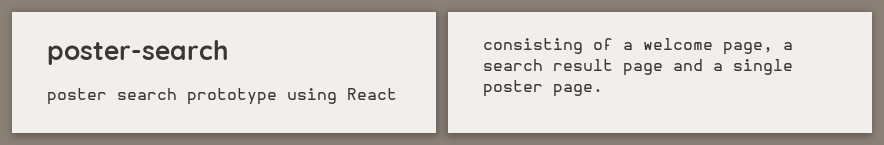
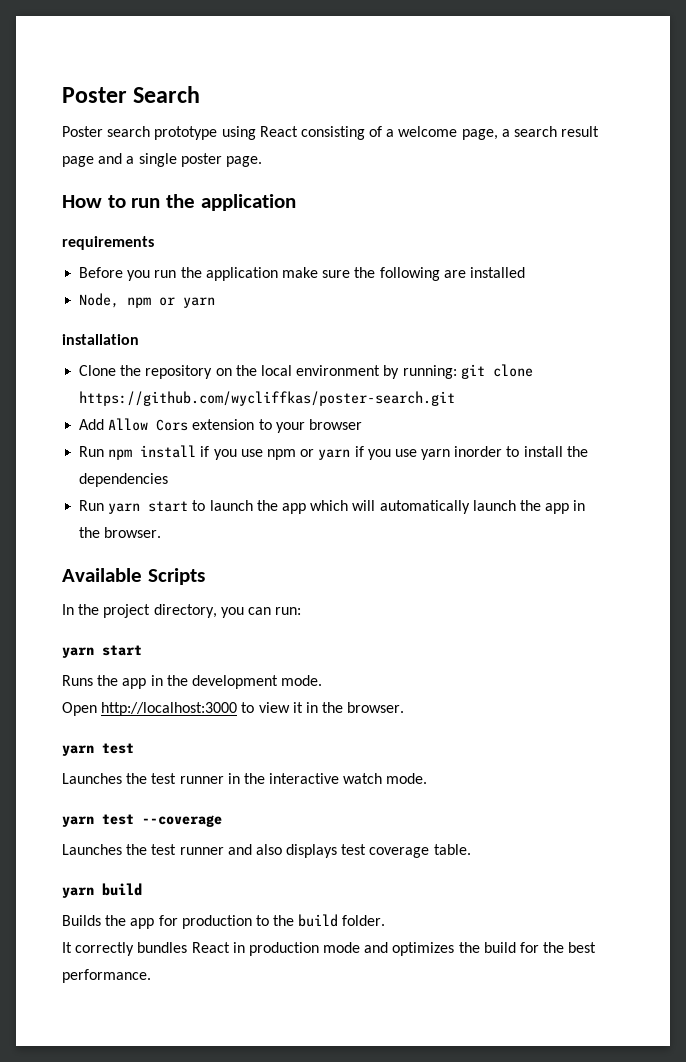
- poster-search
- poster search prototype using React consisting of a welcome page, a search result page and a single poster page.
+ Poster Search
+ Poster search prototype using React consisting of a welcome page, a search result page and a single poster page.
+ How to run the application
+ requirements
+ Before you run the application make sure the following are installed
+ Node, npm or yarn
+ installation
+ Clone the repository on the local environment by running: git clone https://github.com/wycliffkas/poster-search.git
+ Add Allow Cors extension to your browser
+ Run npm install if you use npm or yarn if you use yarn inorder to install the dependencies
+ Run yarn start to launch the app which will automatically launch the app in the browser.
+ Available Scripts
+ In the project directory, you can run:
+ yarn start
+ Runs the app in the development mode.
+ Open http://localhost:3000 to view it in the browser.
+ yarn test
+ Launches the test runner in the interactive watch mode.
+ yarn test --coverage
+ Launches the test runner and also displays test coverage table.
+ yarn build
+ Builds the app for production to the build folder.
+ It correctly bundles React in production mode and optimizes the build for the best performance.

